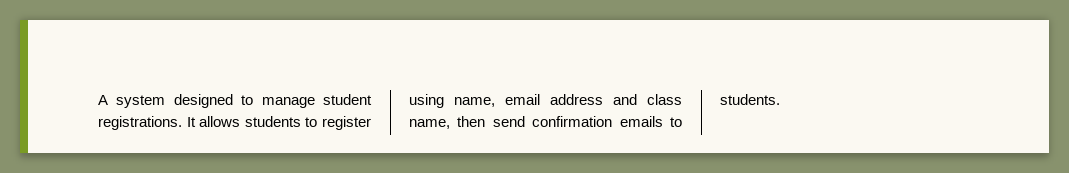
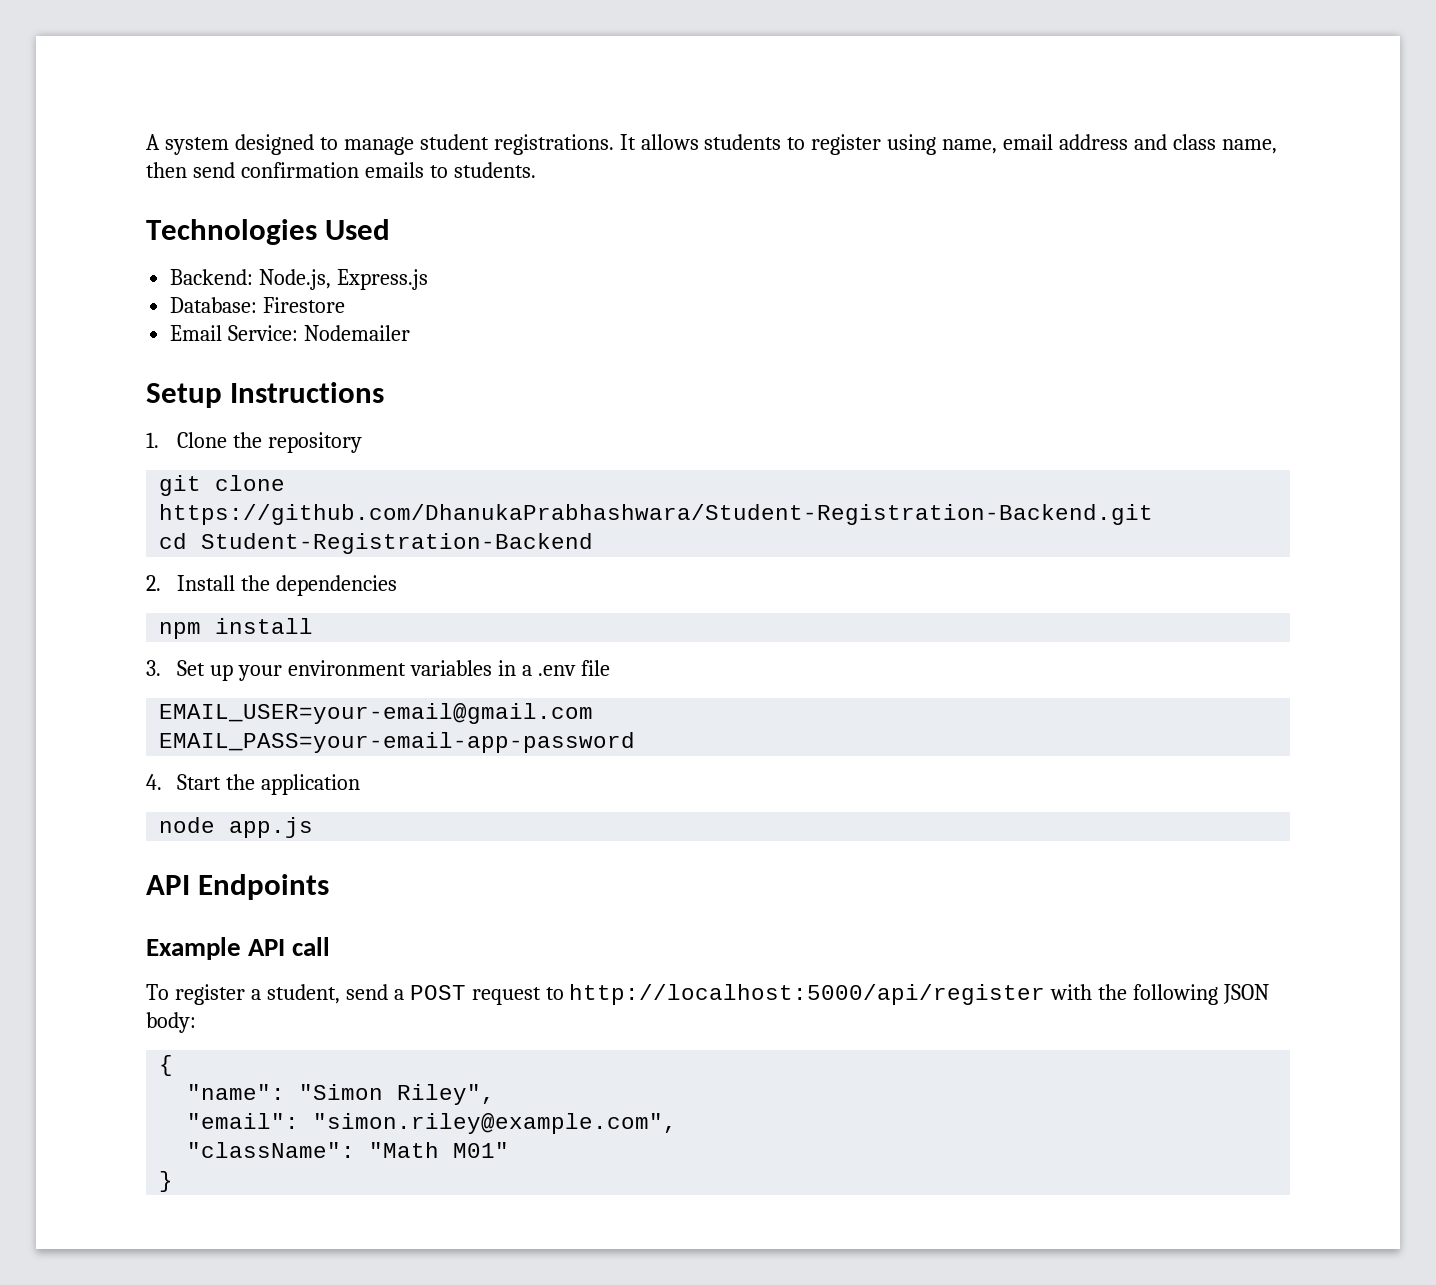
+ Technologies Used
+ Backend: Node.js, Express.js
+ Database: Firestore
+ Email Service: Nodemailer
+ Setup Instructions
+ 1. Clone the repository
+ git clone https://github.com/DhanukaPrabhashwara/Student-Registration-Backend.git
+ cd Student-Registration-Backend
+ 2. Install the dependencies
+ npm install
+ 3. Set up your environment variables in a .env file
+ EMAIL_USER=your-email@gmail.com
+ EMAIL_PASS=your-email-app-password
+ 4. Start the application
+ node app.js
+ API Endpoints
+ Example API call
+ To register a student, send a POST request to http://localhost:5000/api/register with the following JSON body:
+ {
+ "name": "Simon Riley",
+ "email": "simon.riley@example.com",
+ "className": "Math M01"
+ }

